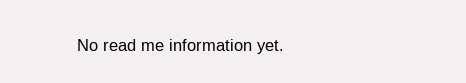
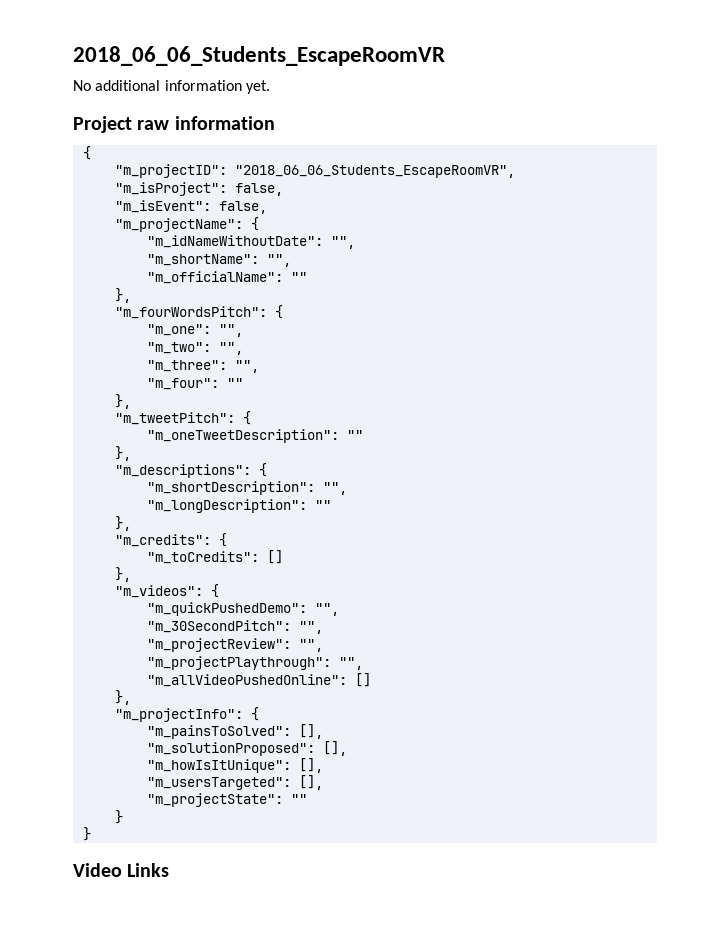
- No read me information yet.
+ 2018_06_06_Students_EscapeRoomVR
+ No additional information yet.
+ Project raw information
+ {
+ "m_projectID": "2018_06_06_Students_EscapeRoomVR",
+ "m_isProject": false,
+ "m_isEvent": false,
+ "m_projectName": {
+ "m_idNameWithoutDate": "",
+ "m_shortName": "",
+ "m_officialName": ""
+ },
+ "m_fourWordsPitch": {
+ "m_one": "",
+ "m_two": "",
+ "m_three": "",
+ "m_four": ""
+ },
+ "m_tweetPitch": {
+ "m_oneTweetDescription": ""
+ },
+ "m_descriptions": {
+ "m_shortDescription": "",
+ "m_longDescription": ""
+ },
+ "m_credits": {
+ "m_toCredits": []
+ },
+ "m_videos": {
+ "m_quickPushedDemo": "",
+ "m_30SecondPitch": "",
+ "m_projectReview": "",
+ "m_projectPlaythrough": "",
+ "m_allVideoPushedOnline": []
+ },
+ "m_projectInfo": {
+ "m_painsToSolved": [],
+ "m_solutionProposed": [],
+ "m_howIsItUnique": [],
+ "m_usersTargeted": [],
+ "m_projectState": ""
+ }
+ }
+ Video Links

